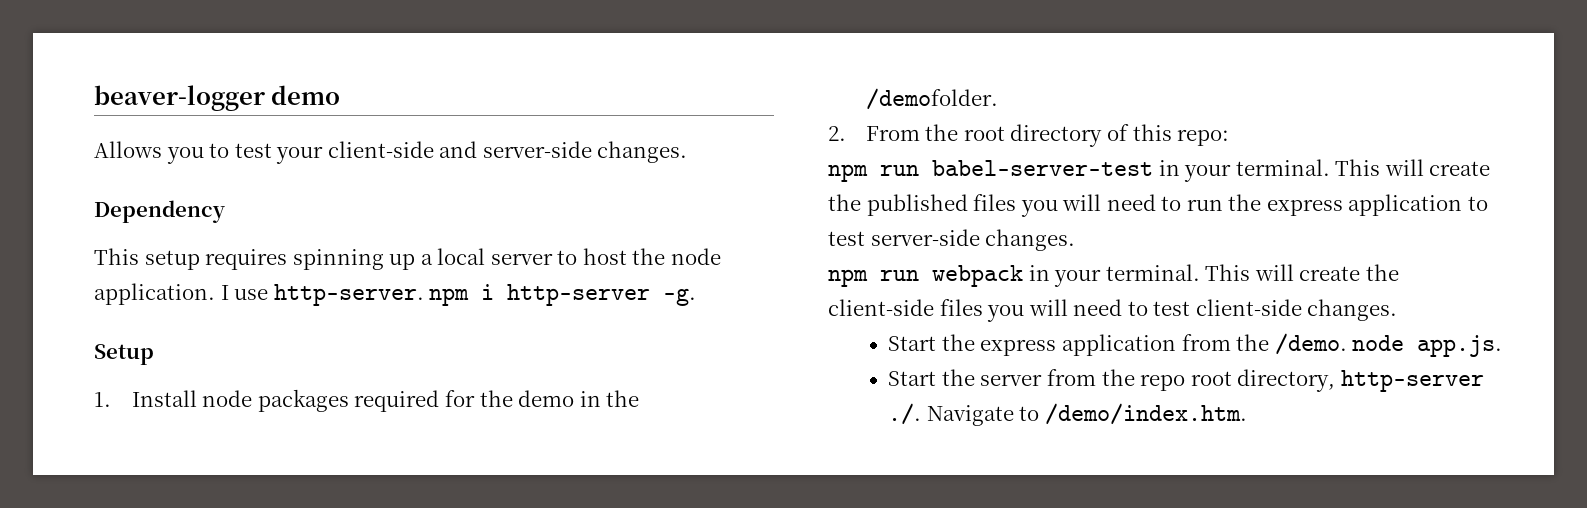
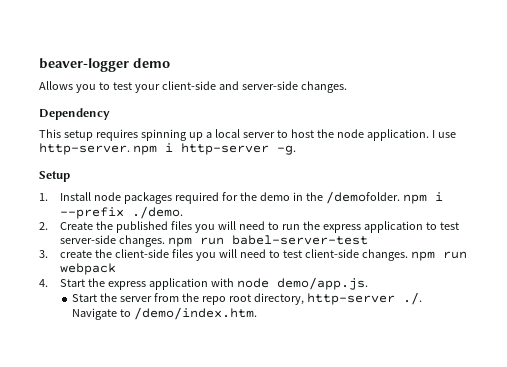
- 1. Install node packages required for the demo in the /demofolder.
- 2. From the root directory of this repo:
- npm run babel-server-test in your terminal. This will create the published files you will need to run the express application to test server-side changes.
- npm run webpack in your terminal. This will create the client-side files you will need to test client-side changes.
- Start the express application from the /demo. node app.js.
+ 1. Install node packages required for the demo in the /demofolder. npm i --prefix ./demo.
+ 2. Create the published files you will need to run the express application to test server-side changes. npm run babel-server-test
+ 3. create the client-side files you will need to test client-side changes. npm run webpack
+ 4. Start the express application with node demo/app.js.

